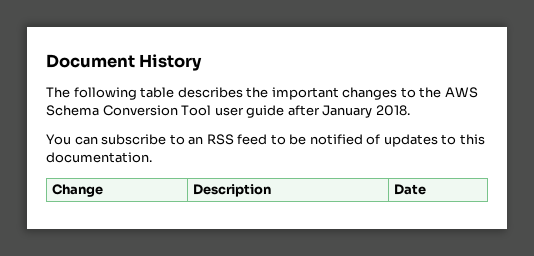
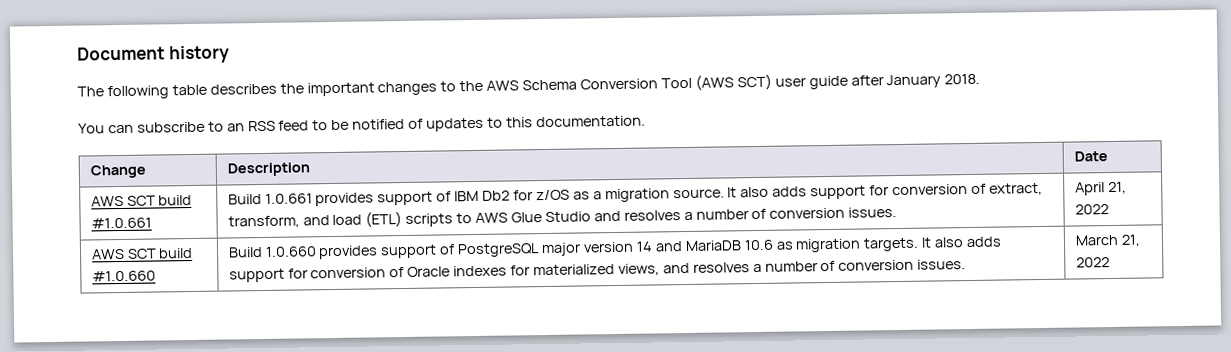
- Document History
+ Document history
- The following table describes the important changes to the AWS Schema Conversion Tool user guide after January 2018.
+ The following table describes the important changes to the AWS Schema Conversion Tool (AWS SCT) user guide after January 2018.
+ AWS SCT build #1.0.661 | Build 1.0.661 provides support of IBM Db2 for z/OS as a migration source. It also adds support for conversion of extract, transform, and load (ETL) scripts to AWS Glue Studio and resolves a number of conversion issues. | April 21, 2022
+ AWS SCT build #1.0.660 | Build 1.0.660 provides support of PostgreSQL major version 14 and MariaDB 10.6 as migration targets. It also adds support for conversion of Oracle indexes for materialized views, and resolves a number of conversion issues. | March 21, 2022

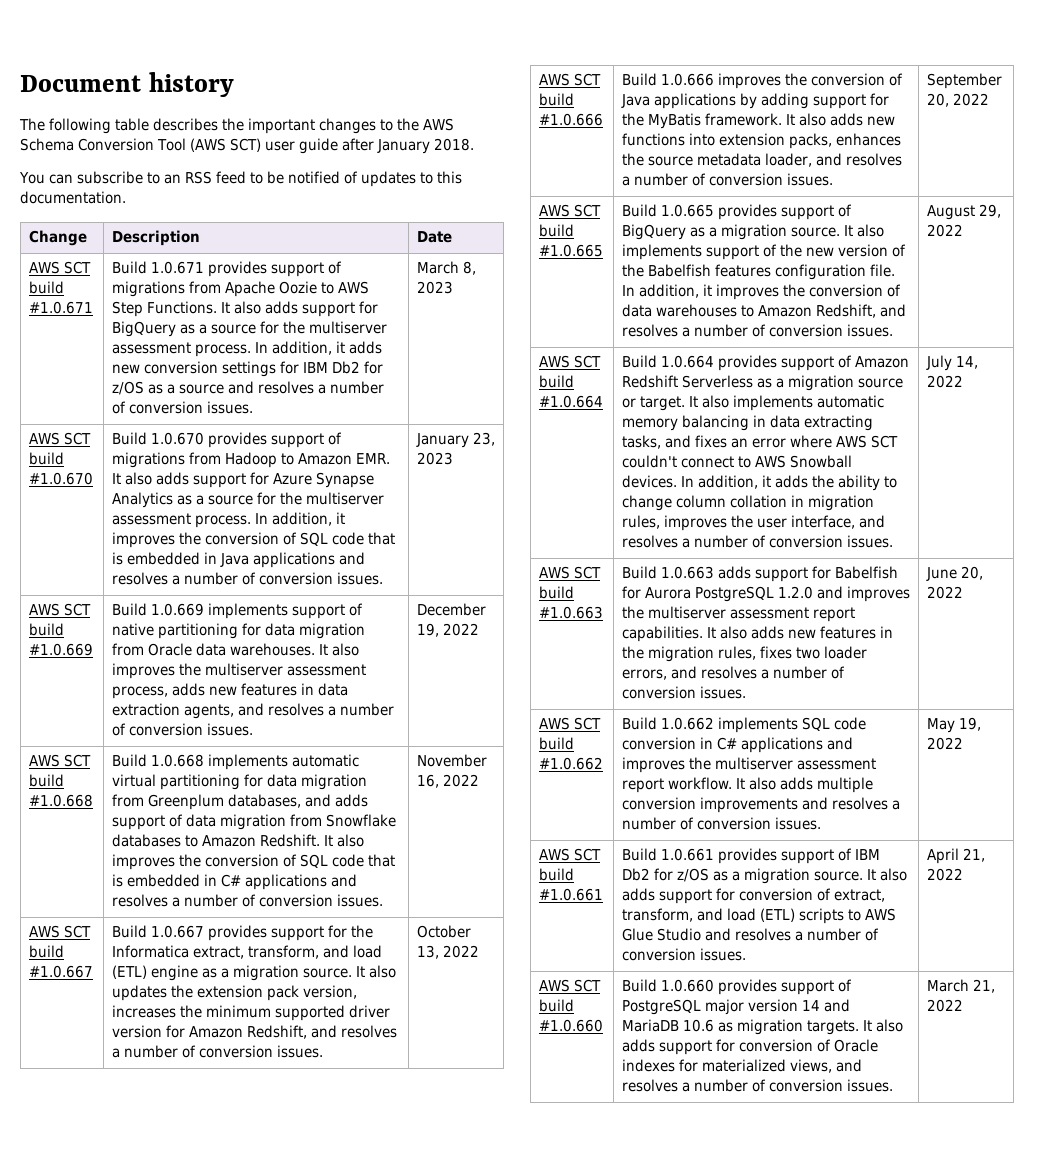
+ AWS SCT build #1.0.671 | Build 1.0.671 provides support of migrations from Apache Oozie to AWS Step Functions. It also adds support for BigQuery as a source for the multiserver assessment process. In addition, it adds new conversion settings for IBM Db2 for z/OS as a source and resolves a number of conversion issues. | March 8, 2023
+ AWS SCT build #1.0.670 | Build 1.0.670 provides support of migrations from Hadoop to Amazon EMR. It also adds support for Azure Synapse Analytics as a source for the multiserver assessment process. In addition, it improves the conversion of SQL code that is embedded in Java applications and resolves a number of conversion issues. | January 23, 2023
+ AWS SCT build #1.0.669 | Build 1.0.669 implements support of native partitioning for data migration from Oracle data warehouses. It also improves the multiserver assessment process, adds new features in data extraction agents, and resolves a number of conversion issues. | December 19, 2022
+ AWS SCT build #1.0.668 | Build 1.0.668 implements automatic virtual partitioning for data migration from Greenplum databases, and adds support of data migration from Snowflake databases to Amazon Redshift. It also improves the conversion of SQL code that is embedded in C# applications and resolves a number of conversion issues. | November 16, 2022
+ AWS SCT build #1.0.667 | Build 1.0.667 provides support for the Informatica extract, transform, and load (ETL) engine as a migration source. It also updates the extension pack version, increases the minimum supported driver version for Amazon Redshift, and resolves a number of conversion issues. | October 13, 2022
+ AWS SCT build #1.0.666 | Build 1.0.666 improves the conversion of Java applications by adding support for the MyBatis framework. It also adds new functions into extension packs, enhances the source metadata loader, and resolves a number of conversion issues. | September 20, 2022
+ AWS SCT build #1.0.665 | Build 1.0.665 provides support of BigQuery as a migration source. It also implements support of the new version of the Babelfish features configuration file. In addition, it improves the conversion of data warehouses to Amazon Redshift, and resolves a number of conversion issues. | August 29, 2022
+ AWS SCT build #1.0.664 | Build 1.0.664 provides support of Amazon Redshift Serverless as a migration source or target. It also implements automatic memory balancing in data extracting tasks, and fixes an error where AWS SCT couldn't connect to AWS Snowball devices. In addition, it adds the ability to change column collation in migration rules, improves the user interface, and resolves a number of conversion issues. | July 14, 2022
+ AWS SCT build #1.0.663 | Build 1.0.663 adds support for Babelfish for Aurora PostgreSQL 1.2.0 and improves the multiserver assessment report capabilities. It also adds new features in the migration rules, fixes two loader errors, and resolves a number of conversion issues. | June 20, 2022
+ AWS SCT build #1.0.662 | Build 1.0.662 implements SQL code conversion in C# applications and improves the multiserver assessment report workflow. It also adds multiple conversion improvements and resolves a number of conversion issues. | May 19, 2022

